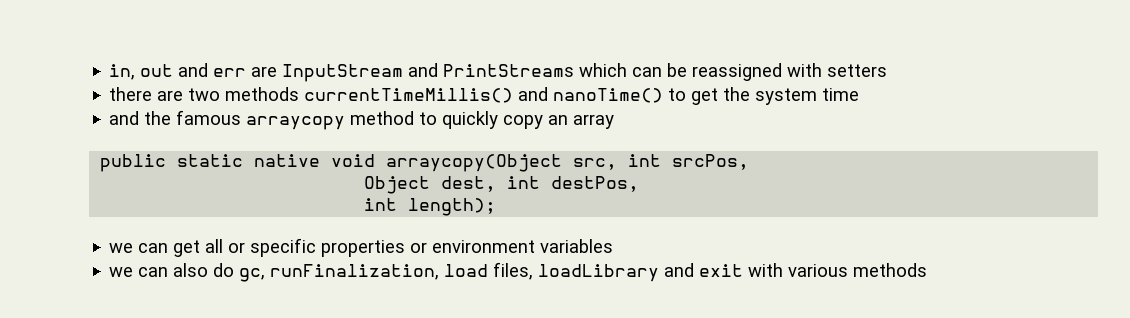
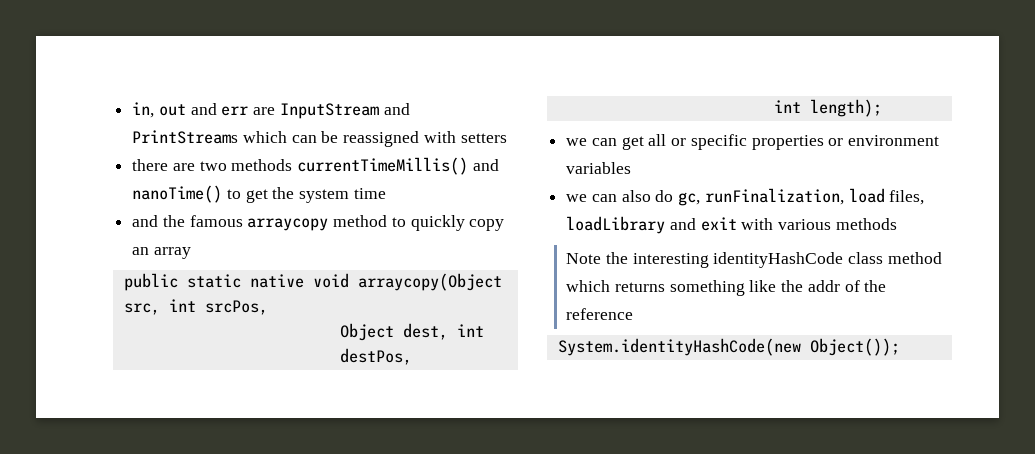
+ Note the interesting identityHashCode class method which returns something like the addr of the reference
+ System.identityHashCode(new Object());

